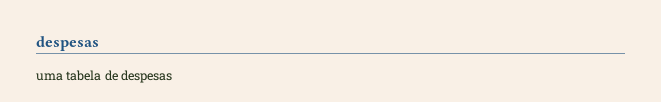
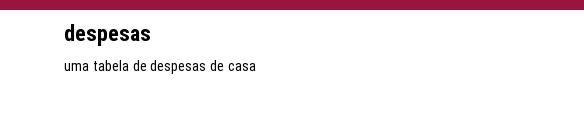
- uma tabela de despesas
+ uma tabela de despesas de casa

